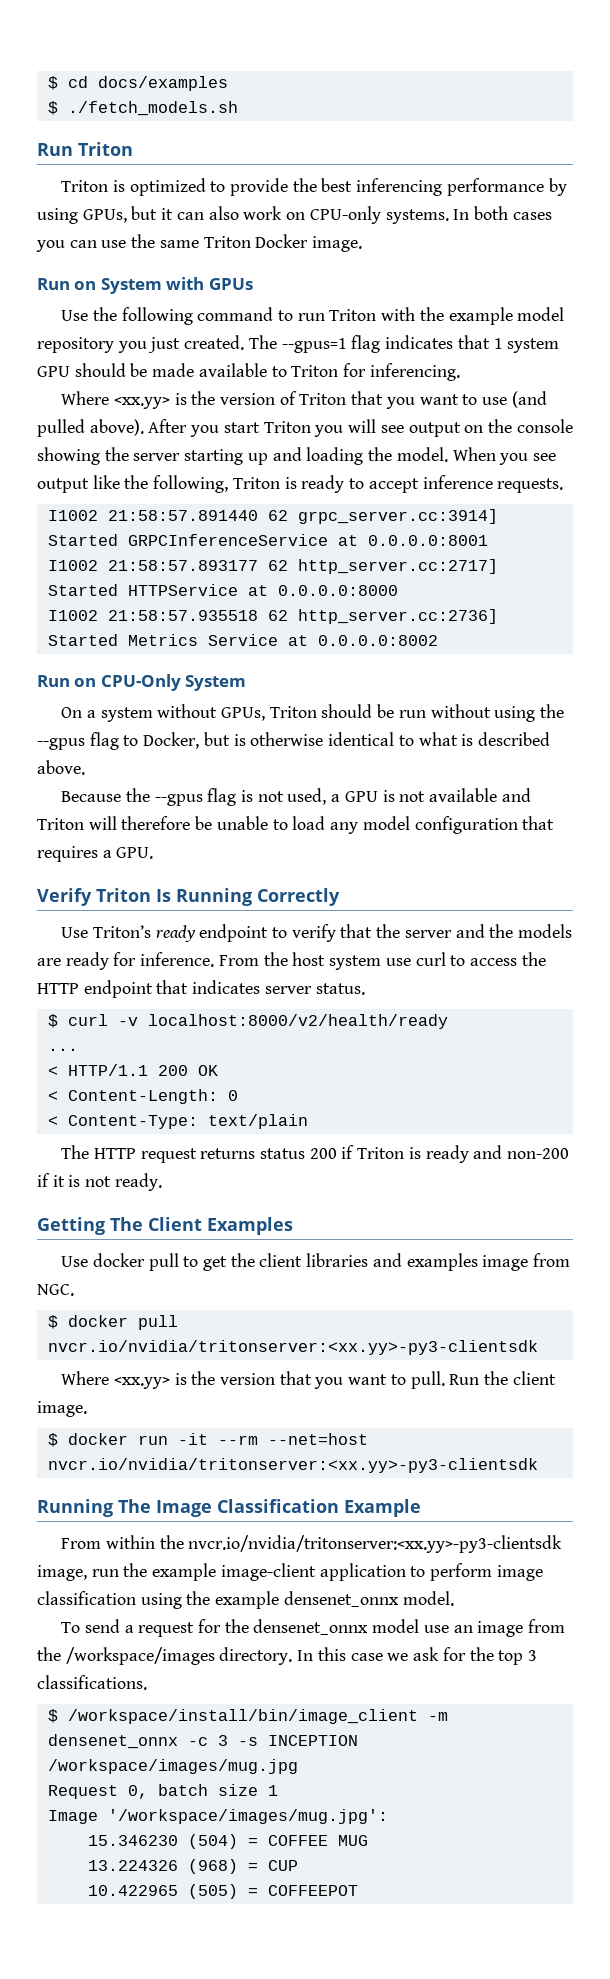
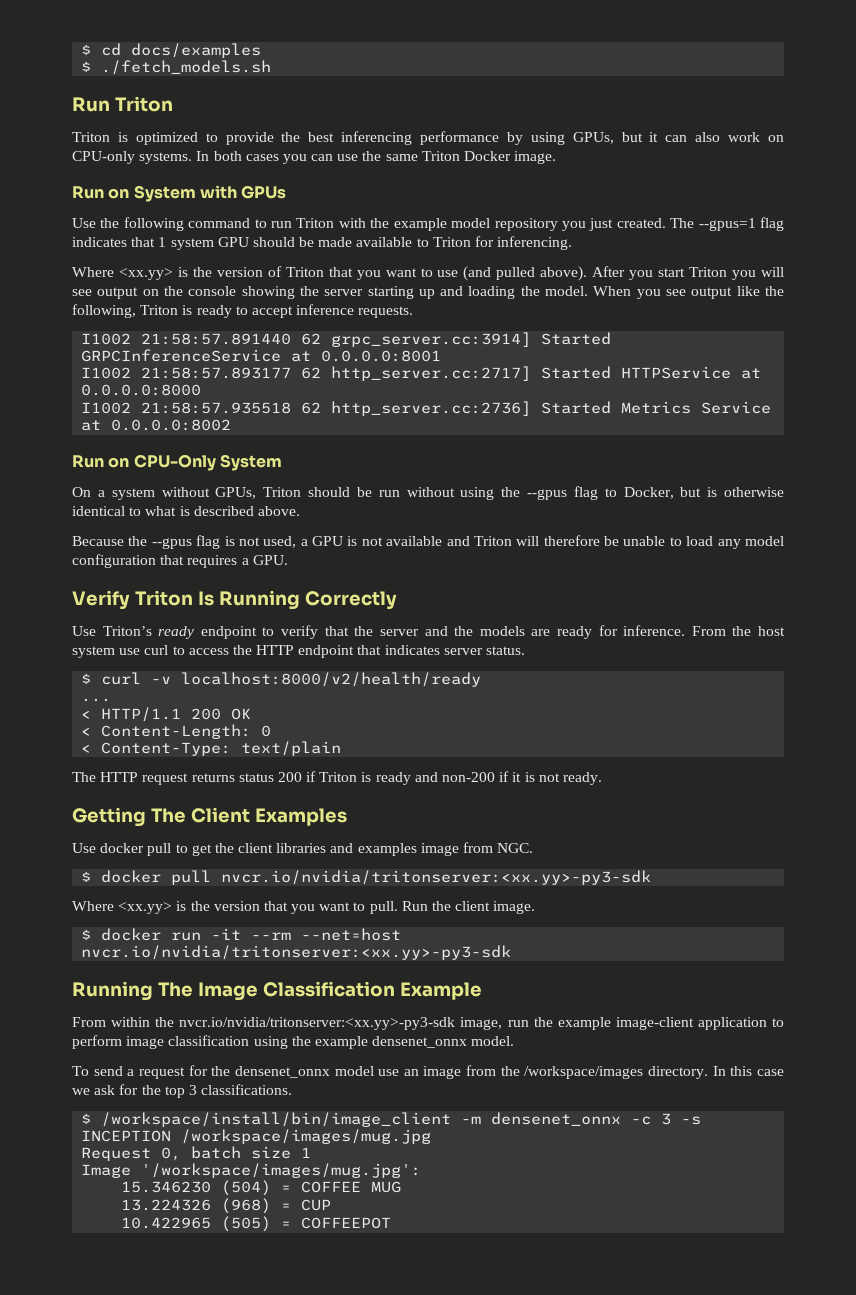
- $ docker pull nvcr.io/nvidia/tritonserver:<xx.yy>-py3-clientsdk
+ $ docker pull nvcr.io/nvidia/tritonserver:<xx.yy>-py3-sdk
- $ docker run -it --rm --net=host nvcr.io/nvidia/tritonserver:<xx.yy>-py3-clientsdk
+ $ docker run -it --rm --net=host nvcr.io/nvidia/tritonserver:<xx.yy>-py3-sdk
- From within the nvcr.io/nvidia/tritonserver:<xx.yy>-py3-clientsdk image, run the example image-client application to perform image classification using the example densenet_onnx model.
+ From within the nvcr.io/nvidia/tritonserver:<xx.yy>-py3-sdk image, run the example image-client application to perform image classification using the example densenet_onnx model.

